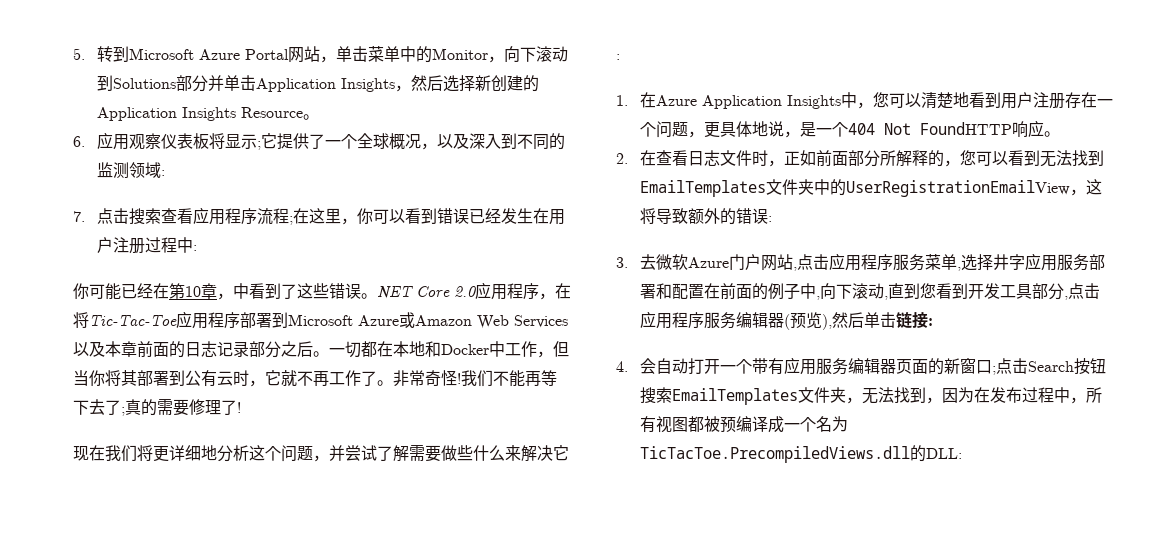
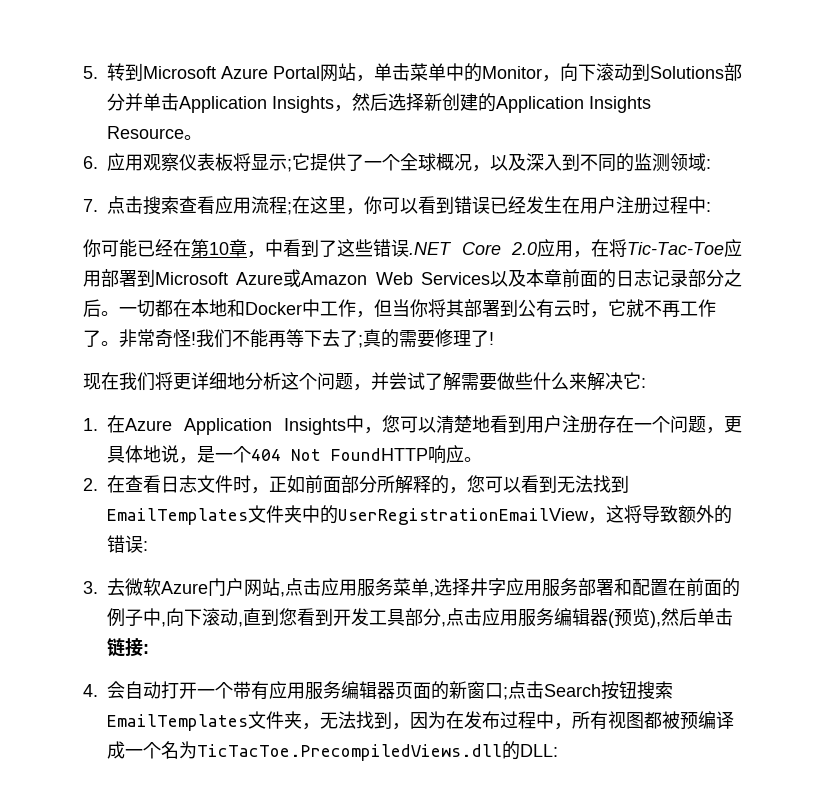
- 7.点击搜索查看应用程序流程;在这里，你可以看到错误已经发生在用户注册过程中:
+ 7.点击搜索查看应用流程;在这里，你可以看到错误已经发生在用户注册过程中:
- 你可能已经在第10章，中看到了这些错误。NET Core 2.0应用程序，在将Tic-Tac-Toe应用程序部署到Microsoft Azure或Amazon Web Services以及本章前面的日志记录部分之后。
+ 你可能已经在第10章，中看到了这些错误.NET Core 2.0应用，在将Tic-Tac-Toe应用部署到Microsoft Azure或Amazon Web Services以及本章前面的日志记录部分之后。
- 3.去微软Azure门户网站,点击应用程序服务菜单,选择井字应用服务部署和配置在前面的例子中,向下滚动,直到您看到开发工具部分,点击应用程序服务编辑器(预览),然后单击链接:
+ 3.去微软Azure门户网站,点击应用服务菜单,选择井字应用服务部署和配置在前面的例子中,向下滚动,直到您看到开发工具部分,点击应用服务编辑器(预览),然后单击链接:

